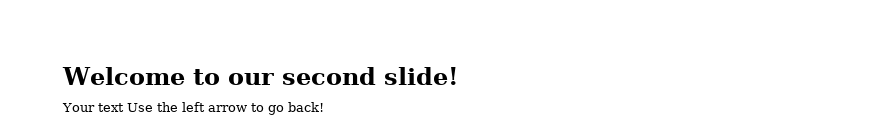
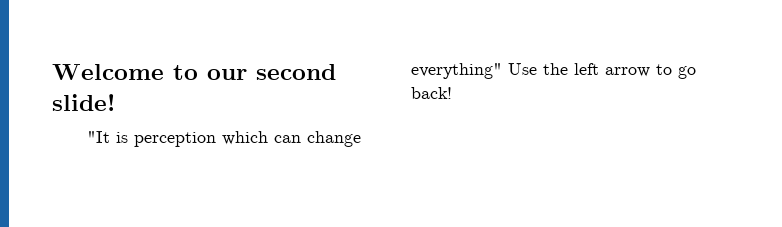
- Your text Use the left arrow to go back!
+ "It is perception which can change everything" Use the left arrow to go back!

